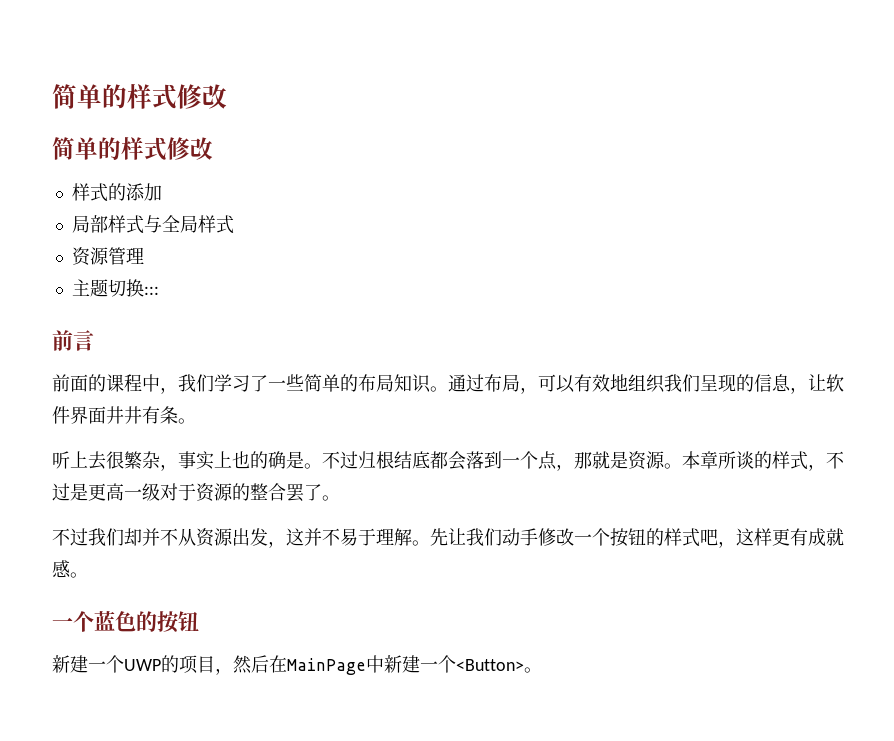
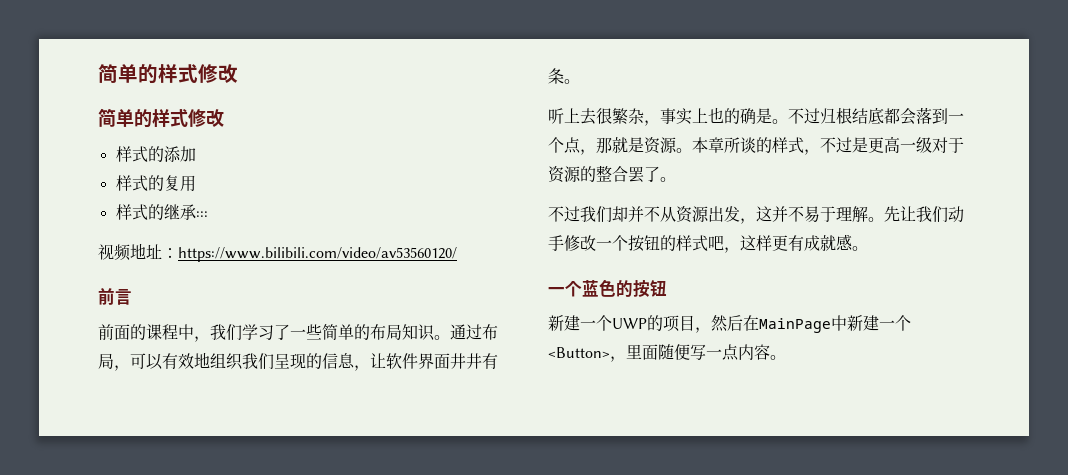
- 局部样式与全局样式
- 资源管理
- 主题切换:::
+ 样式的复用
+ 样式的继承:::
+ 视频地址：https://www.bilibili.com/video/av53560120/
- 新建一个UWP的项目，然后在MainPage中新建一个<Button>。
+ 新建一个UWP的项目，然后在MainPage中新建一个<Button>，里面随便写一点内容。

